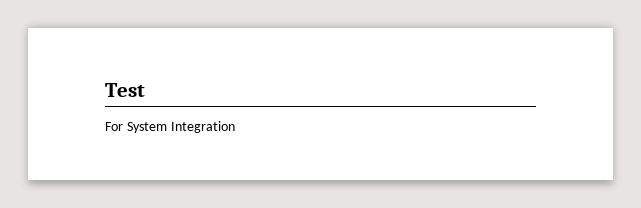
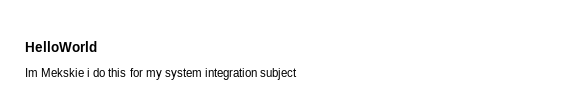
- Test
- For System Integration
+ HelloWorld
+ Im Mekskie i do this for my system integration subject

